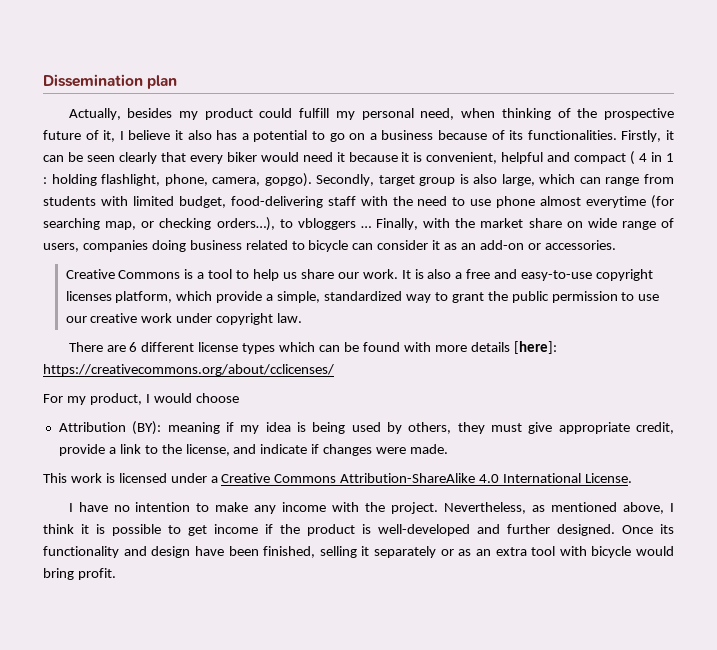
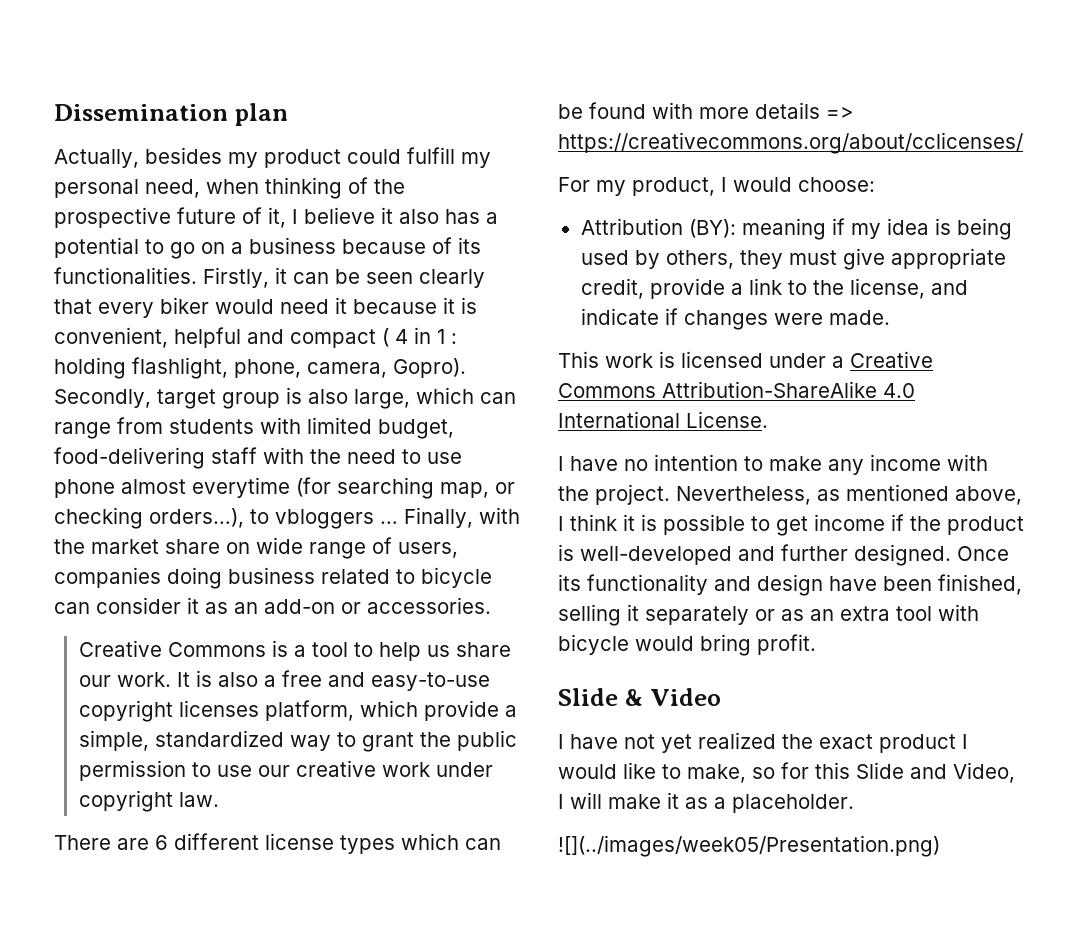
- Firstly, it can be seen clearly that every biker would need it because it is convenient, helpful and compact ( 4 in 1 : holding flashlight, phone, camera, gopgo).
+ Firstly, it can be seen clearly that every biker would need it because it is convenient, helpful and compact ( 4 in 1 : holding flashlight, phone, camera, Gopro).
- There are 6 different license types which can be found with more details [here]: https://creativecommons.org/about/cclicenses/
+ There are 6 different license types which can be found with more details => https://creativecommons.org/about/cclicenses/
- For my product, I would choose
+ For my product, I would choose:
+ Slide & Video
+ I have not yet realized the exact product I would like to make, so for this Slide and Video, I will make it as a placeholder.
+ ![](../images/week05/Presentation.png)

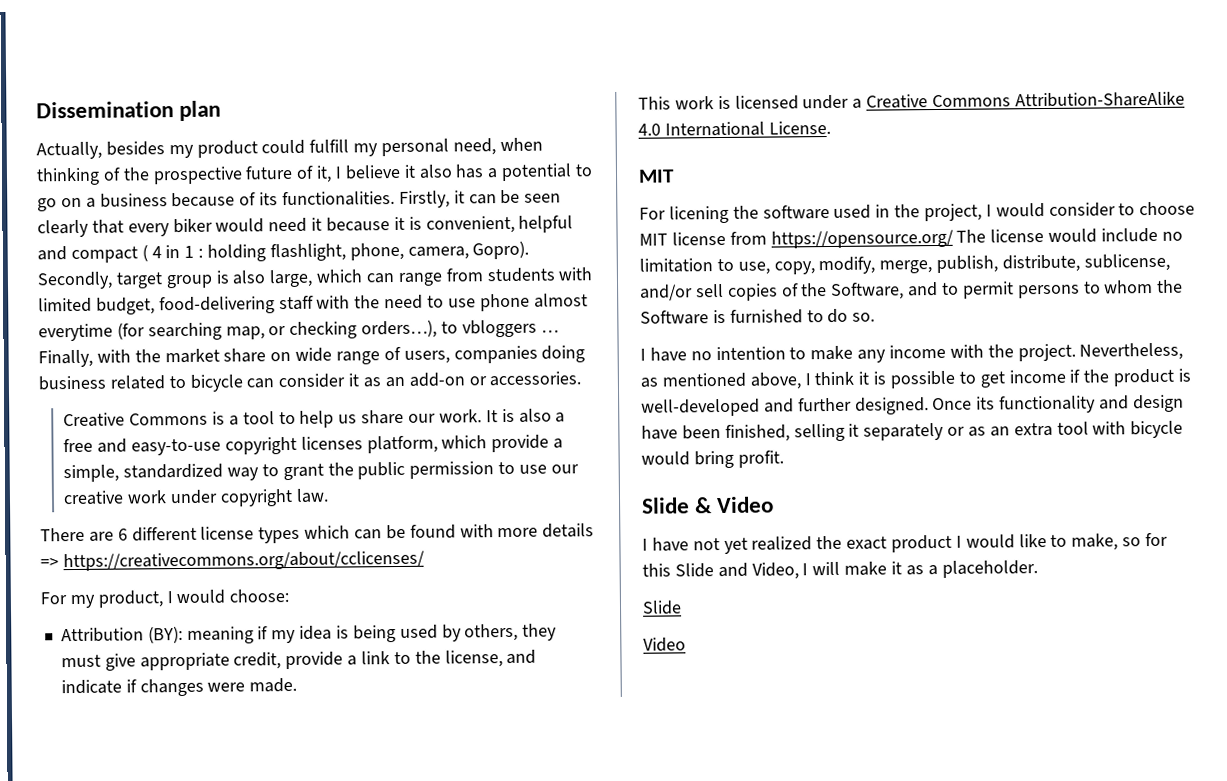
  This work is licensed under a Creative Commons Attribution-ShareAlike 4.0 International License.
+ MIT
+ For licening the software used in the project, I would consider to choose MIT license from https://opensource.org/ The license would include no limitation to use, copy, modify, merge, publish, distribute, sublicense, and/or sell copies of the Software, and to permit persons to whom the Software is furnished to do so.
  I have not yet realized the exact product I would like to make, so for this Slide and Video, I will make it as a placeholder.
- ![](../images/week05/Presentation.png)
+ Slide
+ Video

